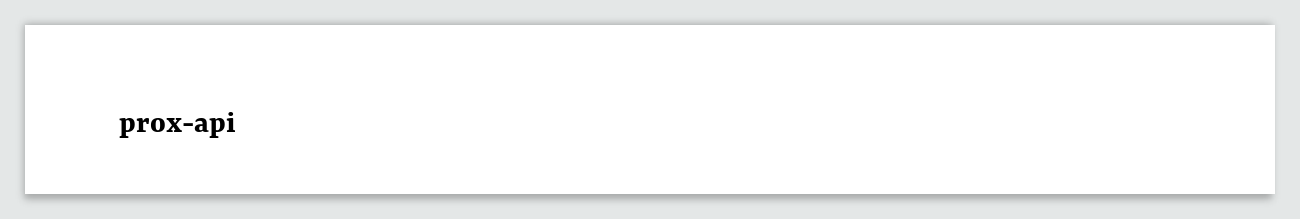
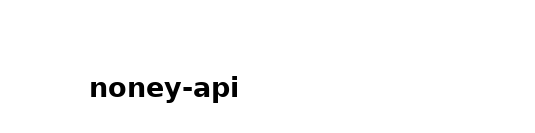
- prox-api
+ noney-api

